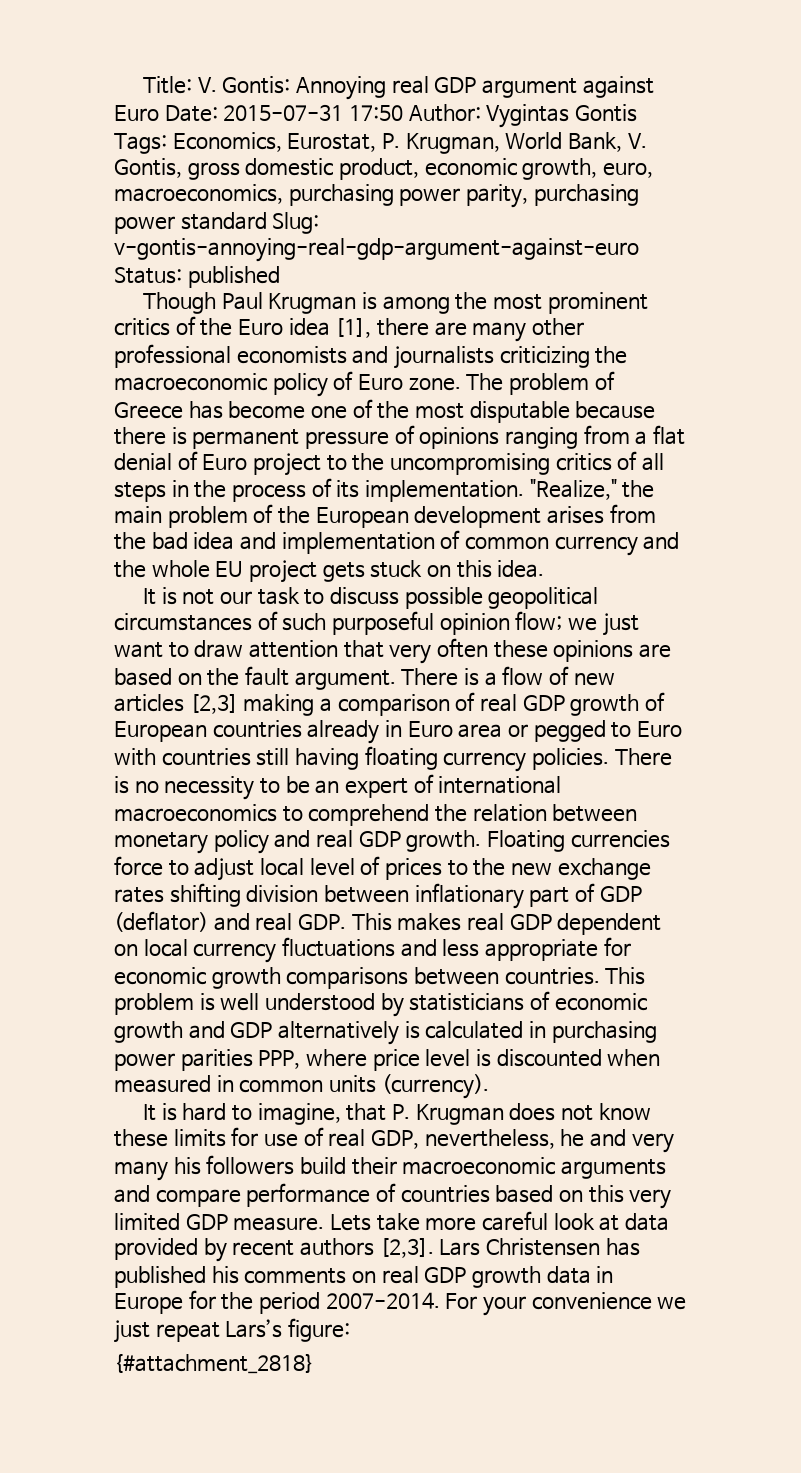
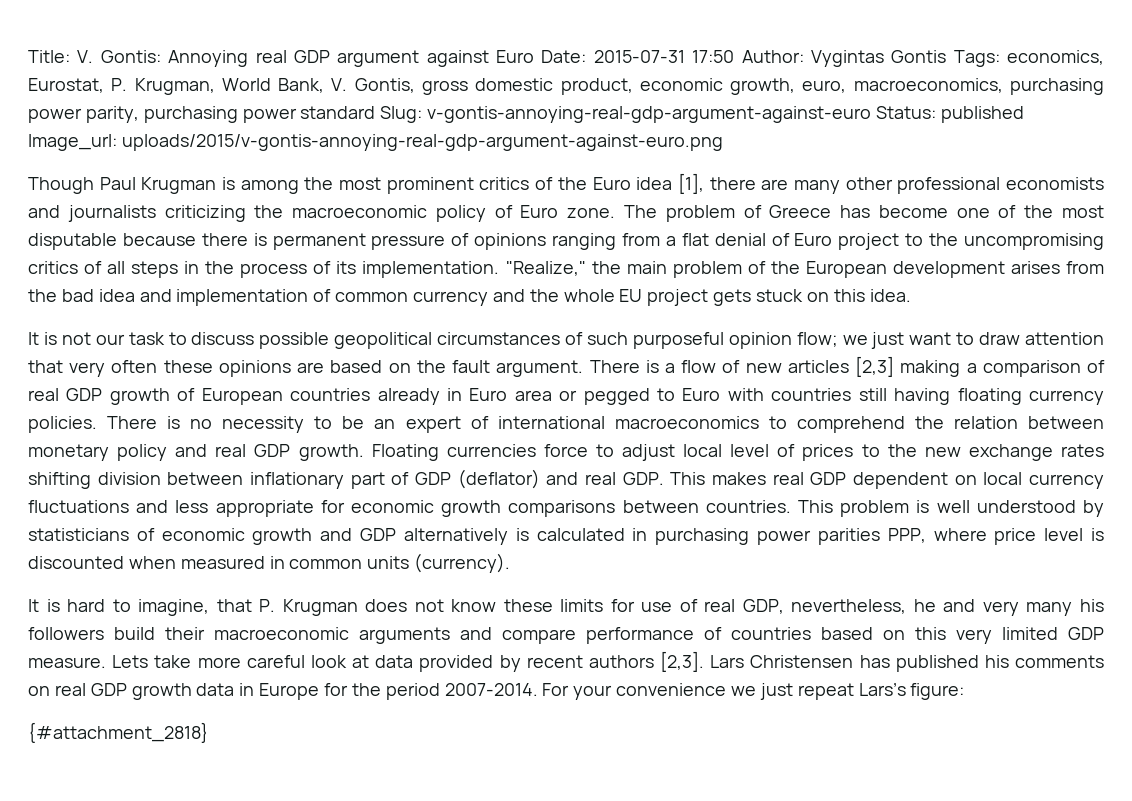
- Title: V. Gontis: Annoying real GDP argument against Euro Date: 2015-07-31 17:50 Author: Vygintas Gontis Tags: Economics, Eurostat, P. Krugman, World Bank, V. Gontis, gross domestic product, economic growth, euro, macroeconomics, purchasing power parity, purchasing power standard Slug: v-gontis-annoying-real-gdp-argument-against-euro Status: published
+ Title: V. Gontis: Annoying real GDP argument against Euro Date: 2015-07-31 17:50 Author: Vygintas Gontis Tags: economics, Eurostat, P. Krugman, World Bank, V. Gontis, gross domestic product, economic growth, euro, macroeconomics, purchasing power parity, purchasing power standard Slug: v-gontis-annoying-real-gdp-argument-against-euro Status: published Image_url: uploads/2015/v-gontis-annoying-real-gdp-argument-against-euro.png

